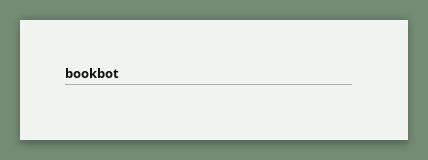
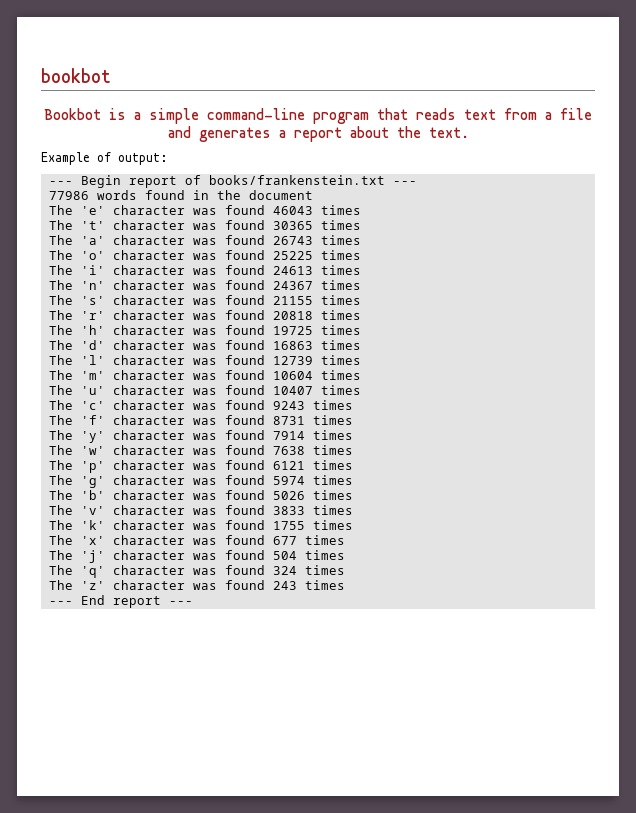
+ Bookbot is a simple command-line program that reads text from a file and generates a report about the text.
+ Example of output:
+ --- Begin report of books/frankenstein.txt ---
+ 77986 words found in the document
+ The 'e' character was found 46043 times
+ The 't' character was found 30365 times
+ The 'a' character was found 26743 times
+ The 'o' character was found 25225 times
+ The 'i' character was found 24613 times
+ The 'n' character was found 24367 times
+ The 's' character was found 21155 times
+ The 'r' character was found 20818 times
+ The 'h' character was found 19725 times
+ The 'd' character was found 16863 times
+ The 'l' character was found 12739 times
+ The 'm' character was found 10604 times
+ The 'u' character was found 10407 times
+ The 'c' character was found 9243 times
+ The 'f' character was found 8731 times
+ The 'y' character was found 7914 times
+ The 'w' character was found 7638 times
+ The 'p' character was found 6121 times
+ The 'g' character was found 5974 times
+ The 'b' character was found 5026 times
+ The 'v' character was found 3833 times
+ The 'k' character was found 1755 times
+ The 'x' character was found 677 times
+ The 'j' character was found 504 times
+ The 'q' character was found 324 times
+ The 'z' character was found 243 times
+ --- End report ---

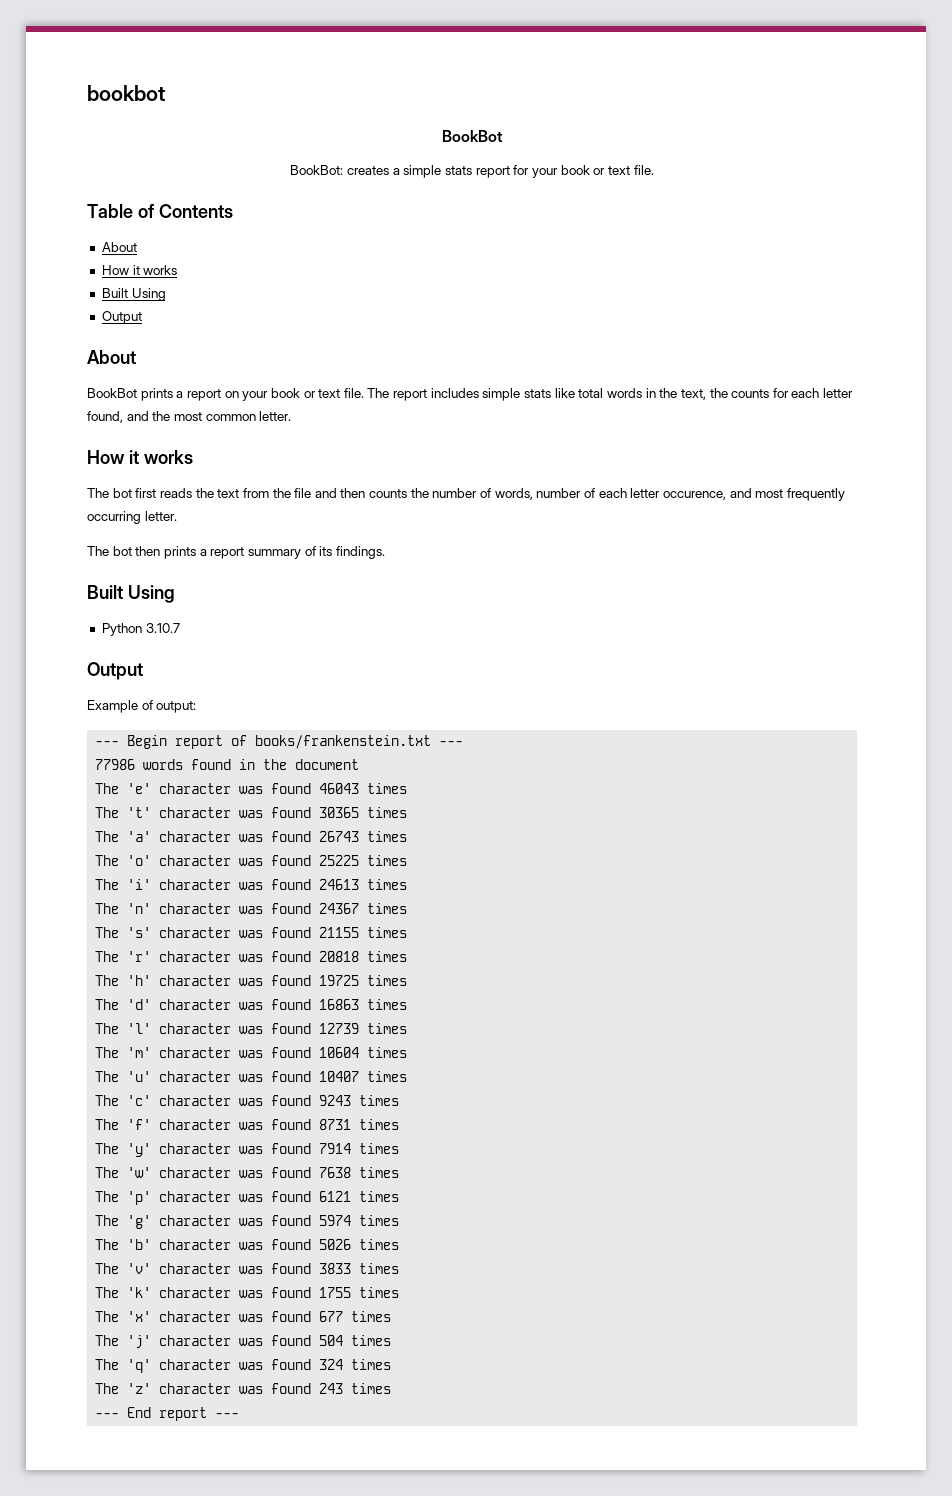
  bookbot
- Bookbot is a simple command-line program that reads text from a file and generates a report about the text.
+ BookBot
+ BookBot: creates a simple stats report for your book or text file.
+ Table of Contents
+ About
+ How it works
+ Built Using
+ Output
+ About
+ BookBot prints a report on your book or text file. The report includes simple stats like total words in the text, the counts for each letter found, and the most common letter.
+ How it works
+ The bot first reads the text from the file and then counts the number of words, number of each letter occurence, and most frequently occurring letter.
+ The bot then prints a report summary of its findings.
+ Built Using
+ Python 3.10.7
+ Output

